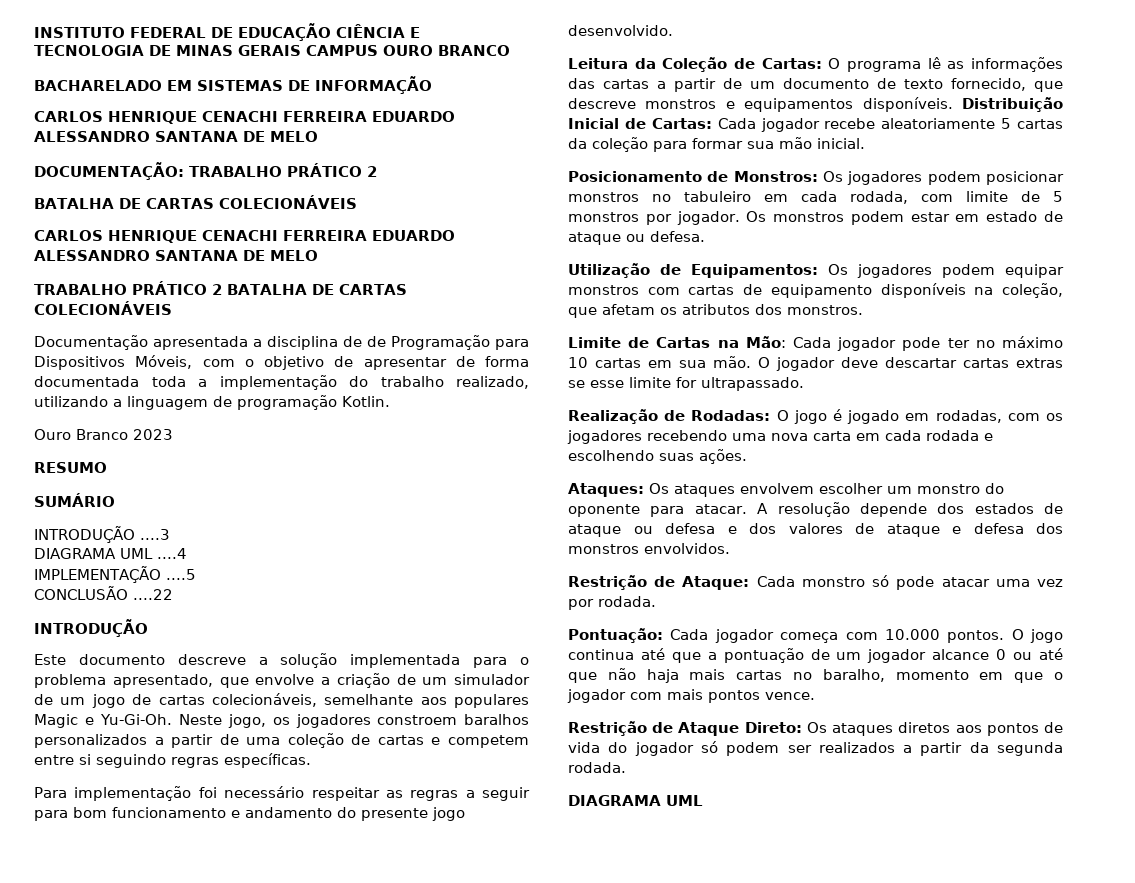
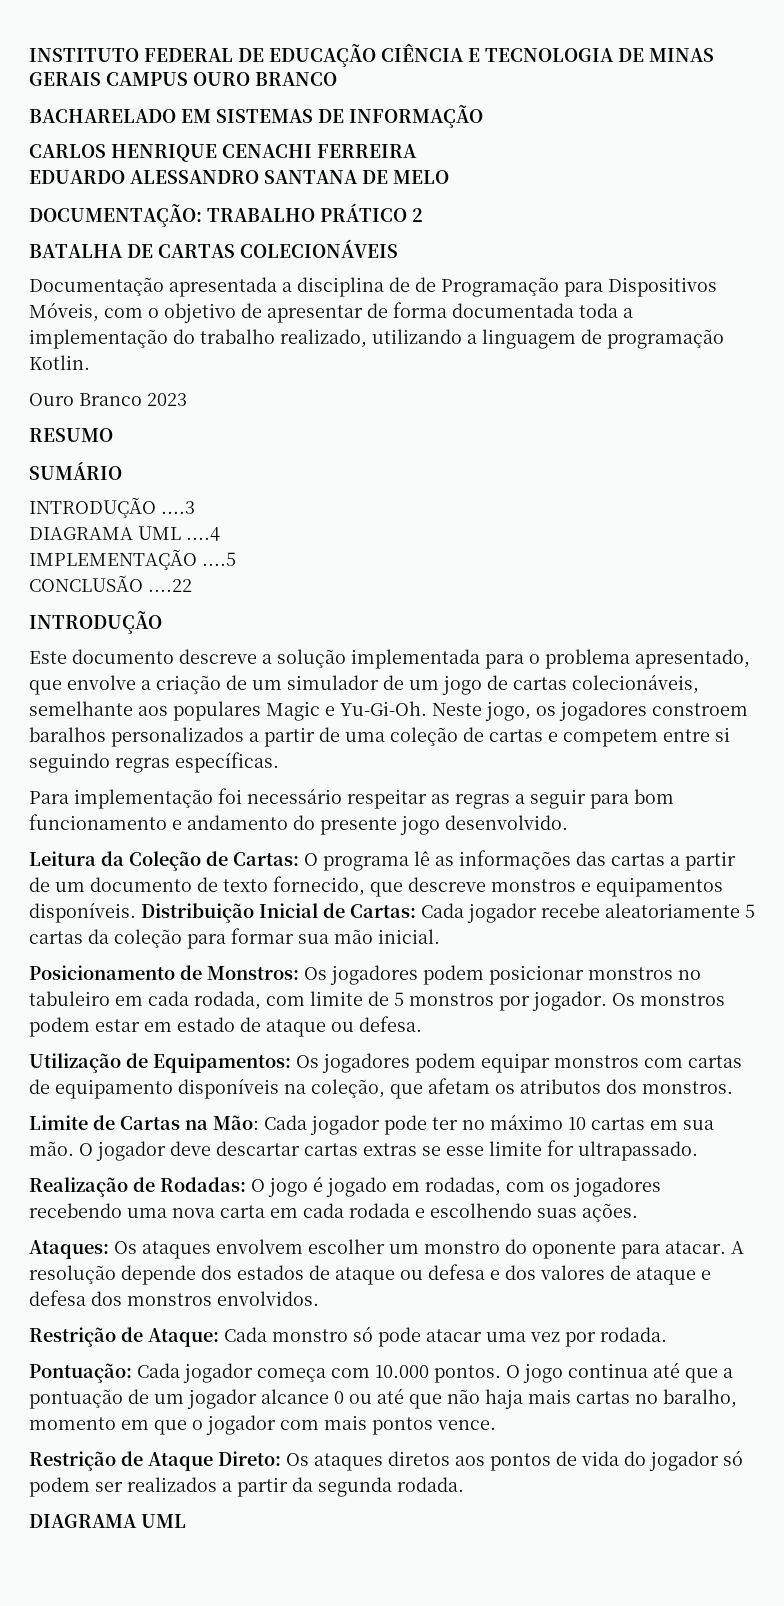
  BACHARELADO EM SISTEMAS DE INFORMAÇÃO
- CARLOS HENRIQUE CENACHI FERREIRA EDUARDO ALESSANDRO SANTANA DE MELO
+ CARLOS HENRIQUE CENACHI FERREIRA
+ EDUARDO ALESSANDRO SANTANA DE MELO
  DOCUMENTAÇÃO: TRABALHO PRÁTICO 2
  BATALHA DE CARTAS COLECIONÁVEIS
- CARLOS HENRIQUE CENACHI FERREIRA EDUARDO ALESSANDRO SANTANA DE MELO
- TRABALHO PRÁTICO 2 BATALHA DE CARTAS COLECIONÁVEIS

